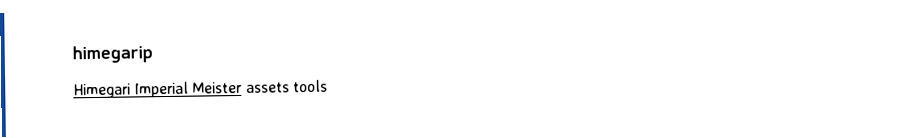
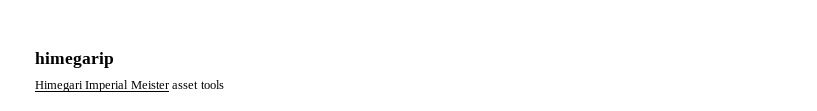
- Himegari Imperial Meister assets tools
+ Himegari Imperial Meister asset tools

